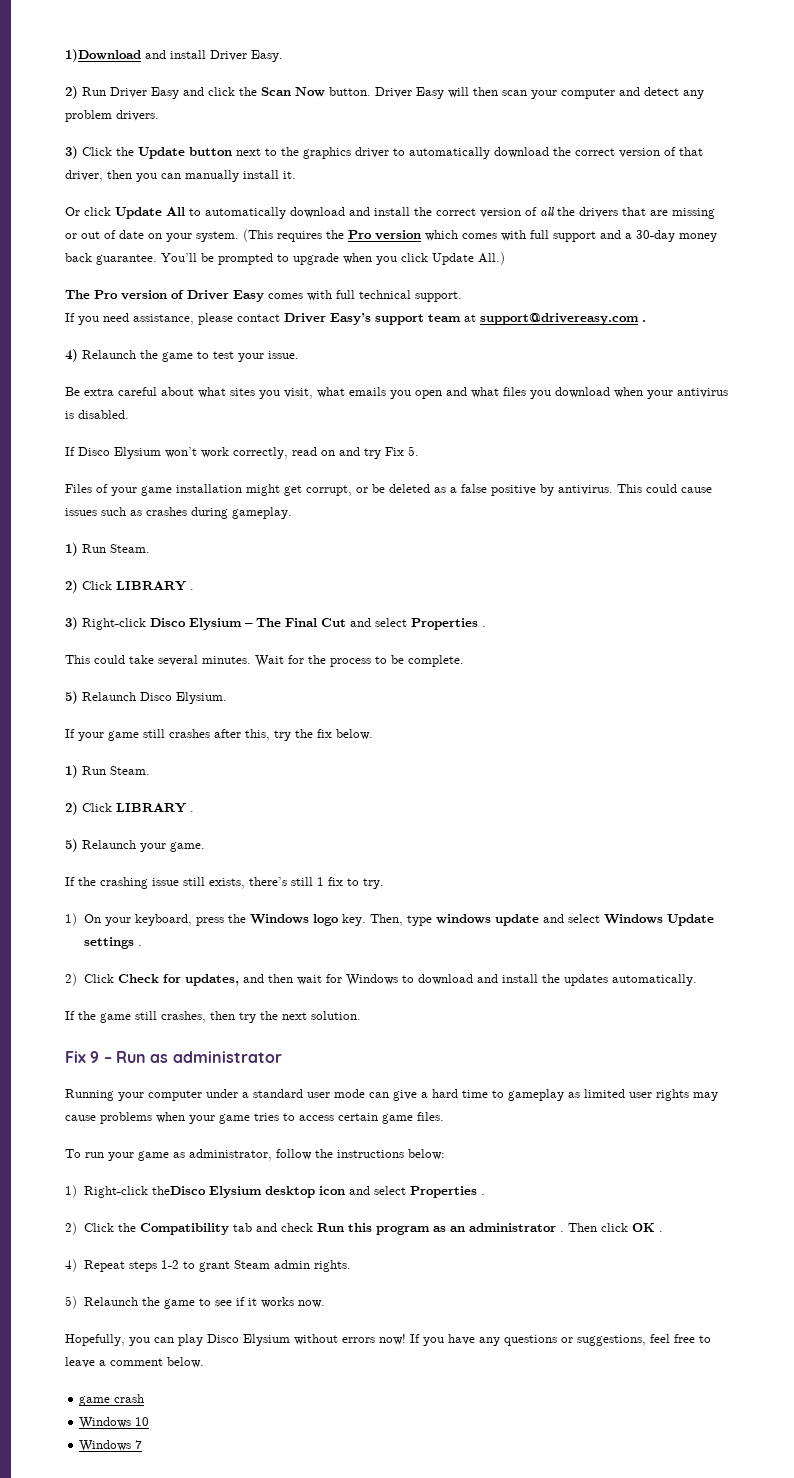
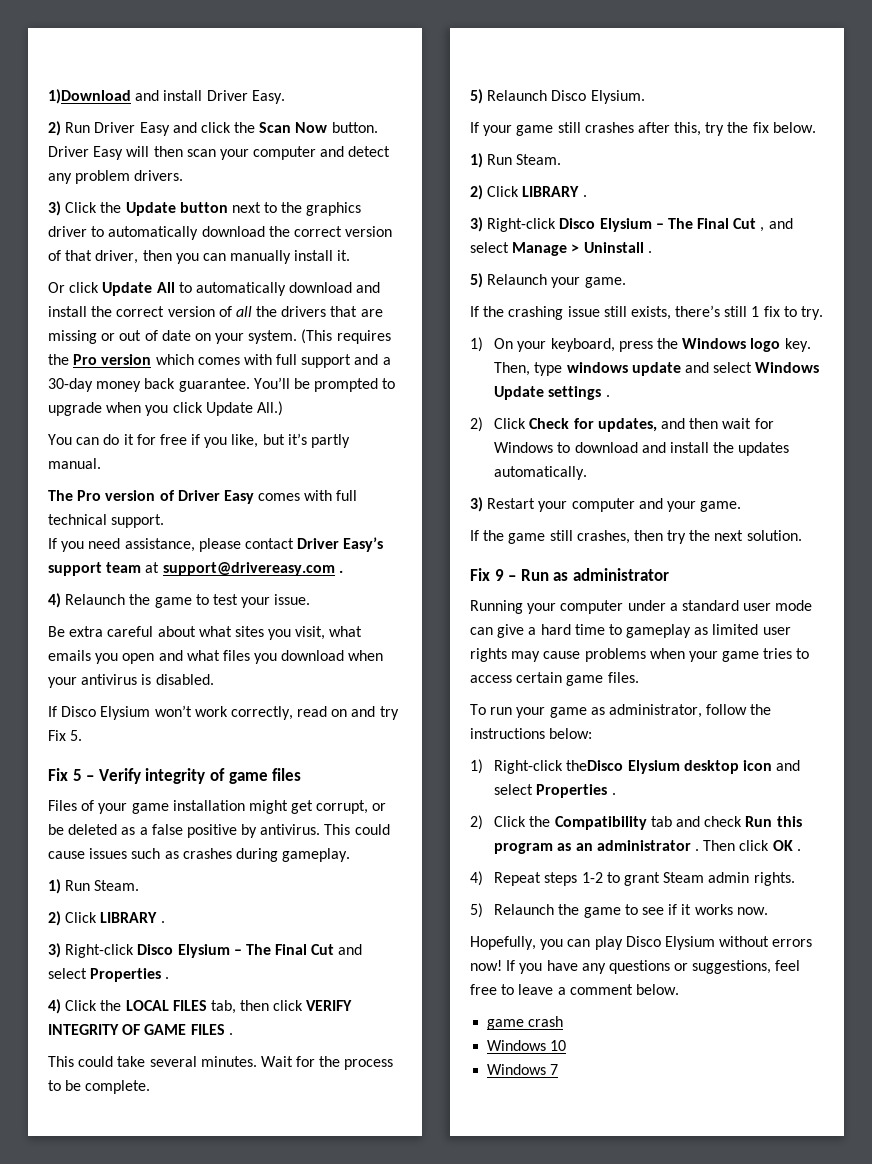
+ You can do it for free if you like, but it’s partly manual.
+ Fix 5 – Verify integrity of game files
+ 4) Click the LOCAL FILES tab, then click VERIFY INTEGRITY OF GAME FILES .
+ 3) Right-click Disco Elysium – The Final Cut , and select Manage > Uninstall .
+ 3) Restart your computer and your game.

